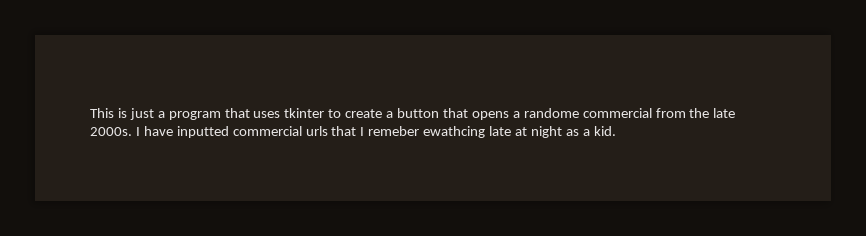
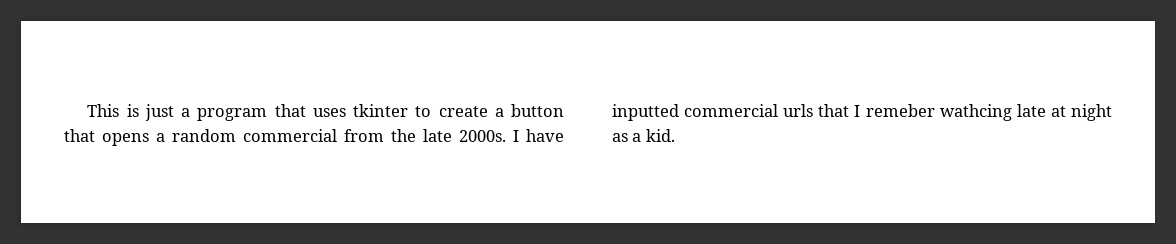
- This is just a program that uses tkinter to create a button that opens a randome commercial from the late 2000s.
+ This is just a program that uses tkinter to create a button that opens a random commercial from the late 2000s.
- I have inputted commercial urls that I remeber ewathcing late at night as a kid.
+ I have inputted commercial urls that I remeber wathcing late at night as a kid.

